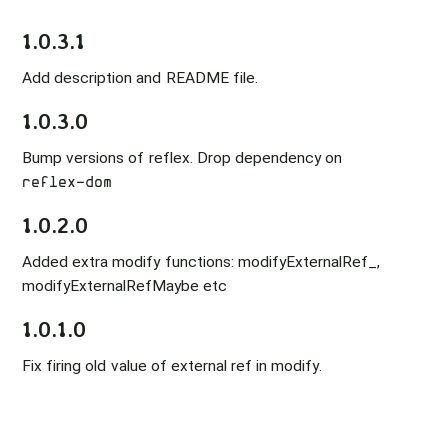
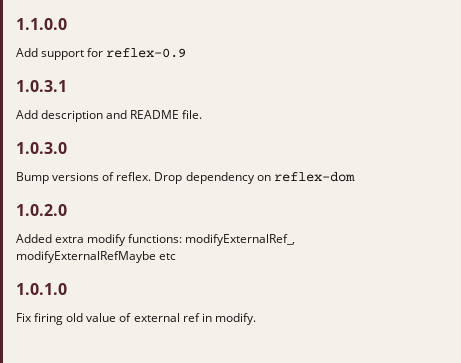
+ 1.1.0.0
+ Add support for reflex-0.9

